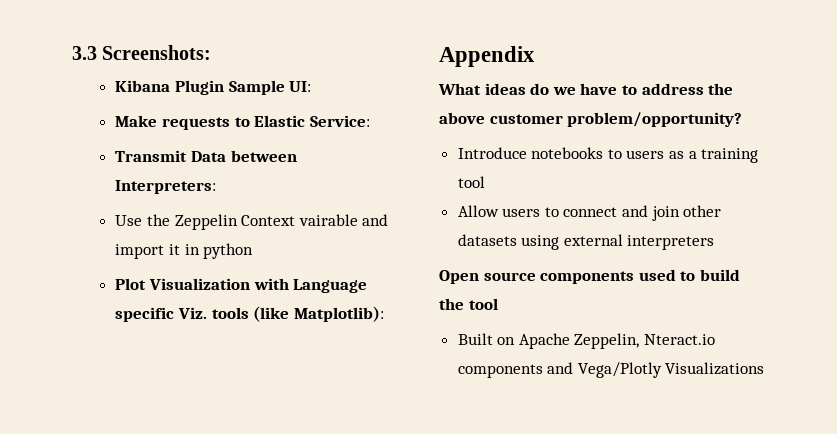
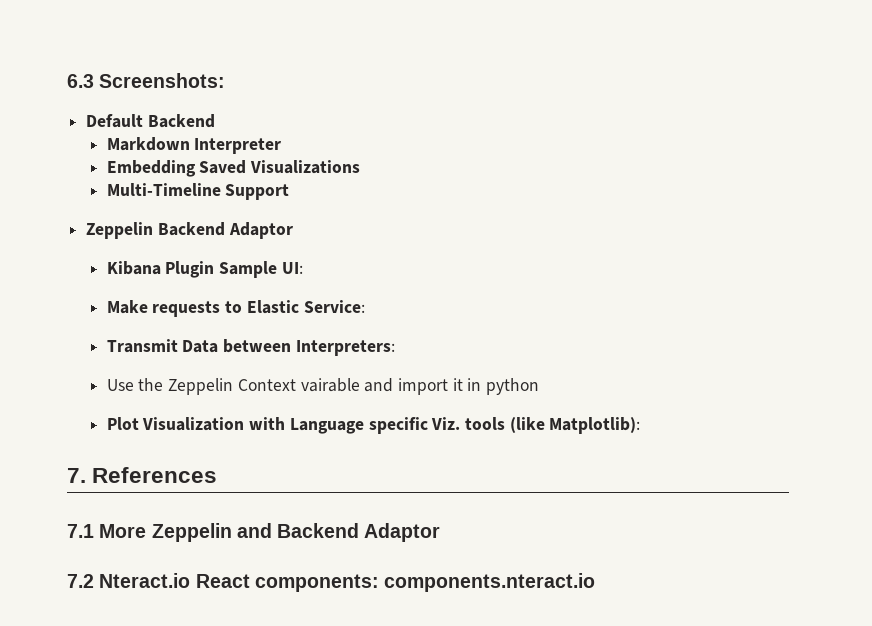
- 3.3 Screenshots:
+ 6.3 Screenshots:
+ Default Backend
+ Markdown Interpreter
+ Embedding Saved Visualizations
+ Multi-Timeline Support
+ Zeppelin Backend Adaptor
- Appendix
- What ideas do we have to address the above customer problem/opportunity?
- Introduce notebooks to users as a training tool
- Allow users to connect and join other datasets using external interpreters
- Open source components used to build the tool
- Built on Apache Zeppelin, Nteract.io components and Vega/Plotly Visualizations
+ 7. References
+ 7.1 More Zeppelin and Backend Adaptor
+ 7.2 Nteract.io React components: components.nteract.io

